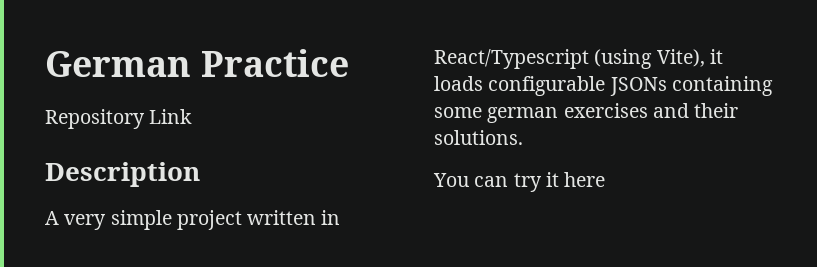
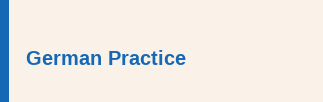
- Repository Link
- Description
- A very simple project written in React/Typescript (using Vite), it loads configurable JSONs containing some german exercises and their solutions.
- You can try it here

